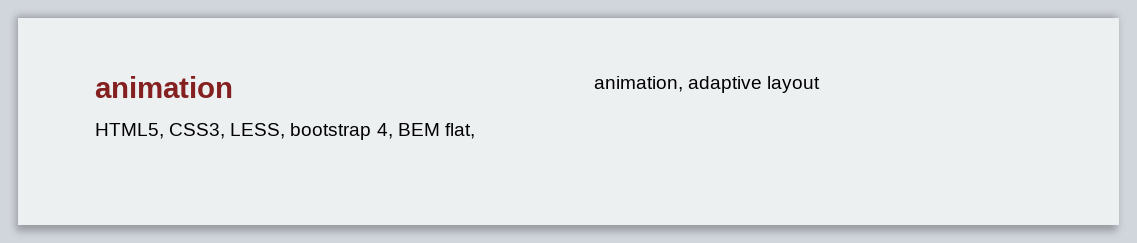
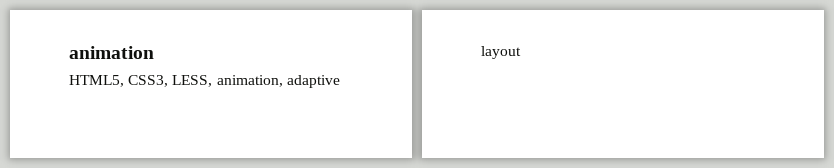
- HTML5, CSS3, LESS, bootstrap 4, BEM flat, animation, adaptive layout
+ HTML5, CSS3, LESS, animation, adaptive layout

